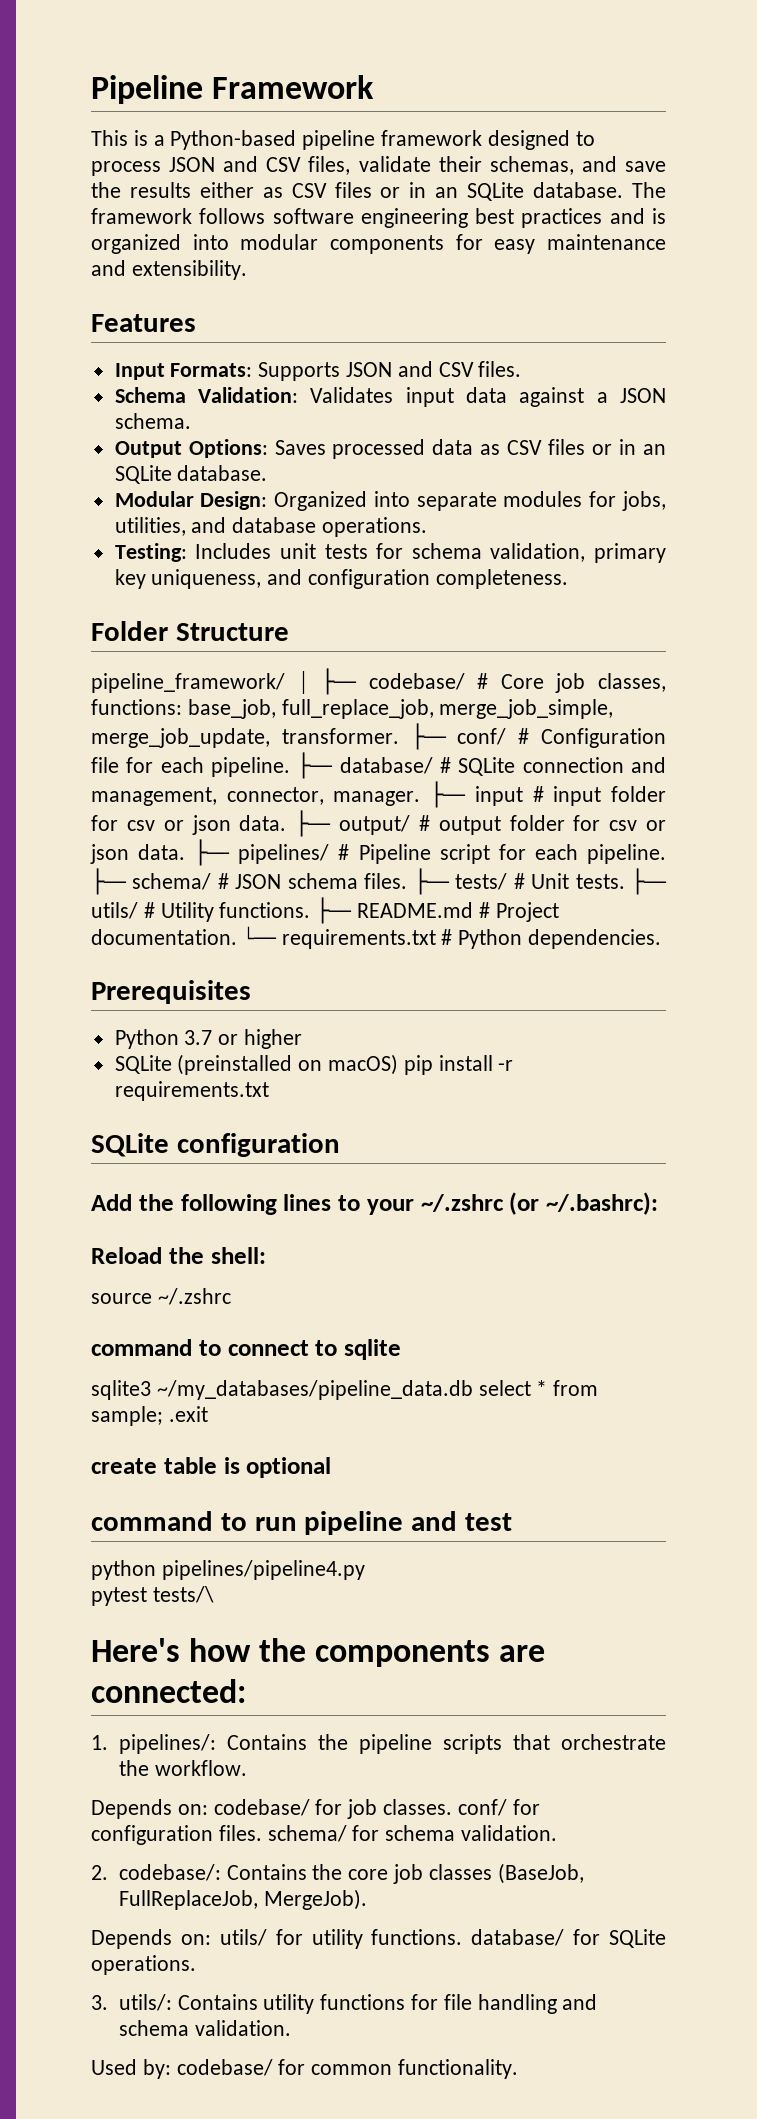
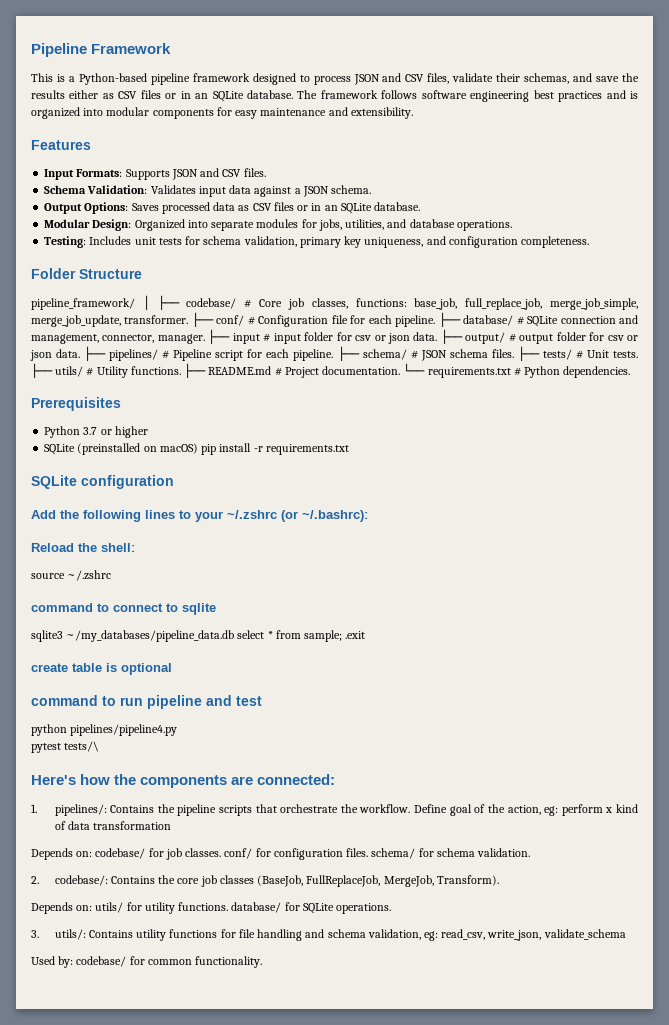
+ Define goal of the action, eg: perform x kind of data transformation
- 2. codebase/: Contains the core job classes (BaseJob, FullReplaceJob, MergeJob).
+ 2. codebase/: Contains the core job classes (BaseJob, FullReplaceJob, MergeJob, Transform).
- 3. utils/: Contains utility functions for file handling and schema validation.
+ 3. utils/: Contains utility functions for file handling and schema validation, eg: read_csv, write_json, validate_schema

